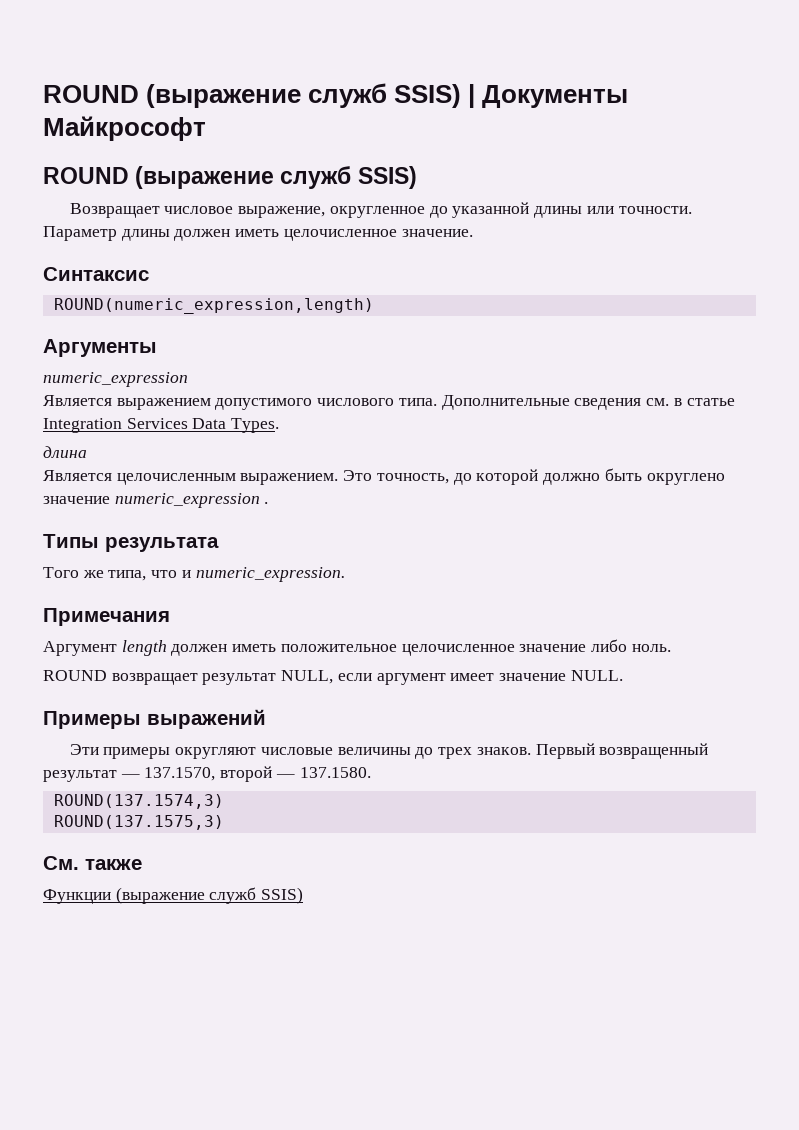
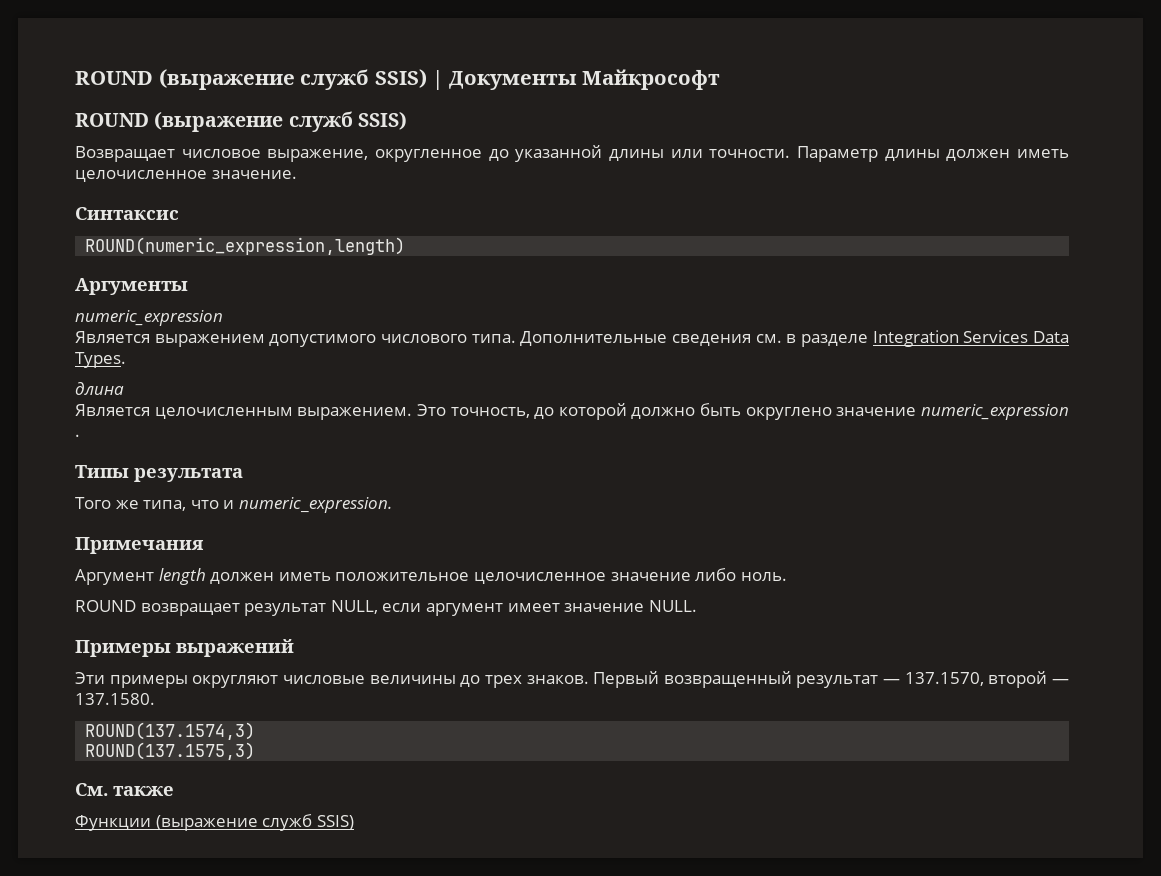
- Дополнительные сведения см. в статье Integration Services Data Types.
+ Дополнительные сведения см. в разделе Integration Services Data Types.

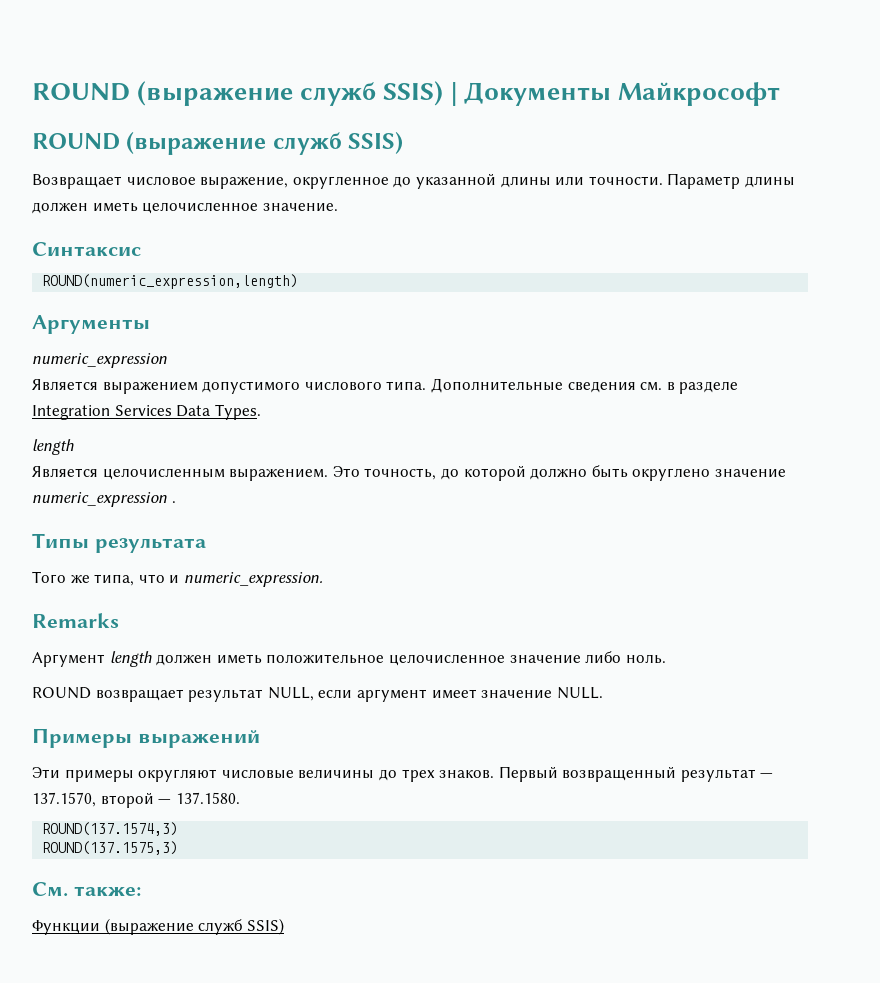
  Дополнительные сведения см. в разделе Integration Services Data Types.
- длина
+ length
- Примечания
+ Remarks
- См. также
+ См. также:

